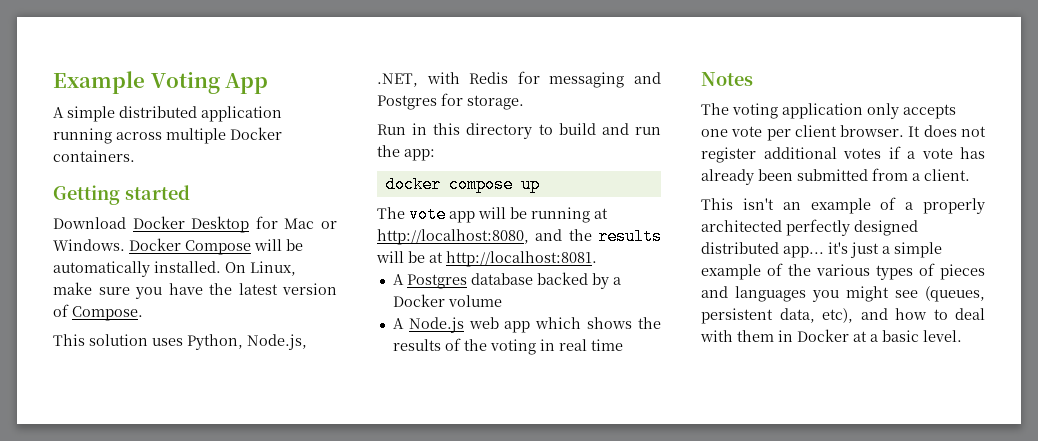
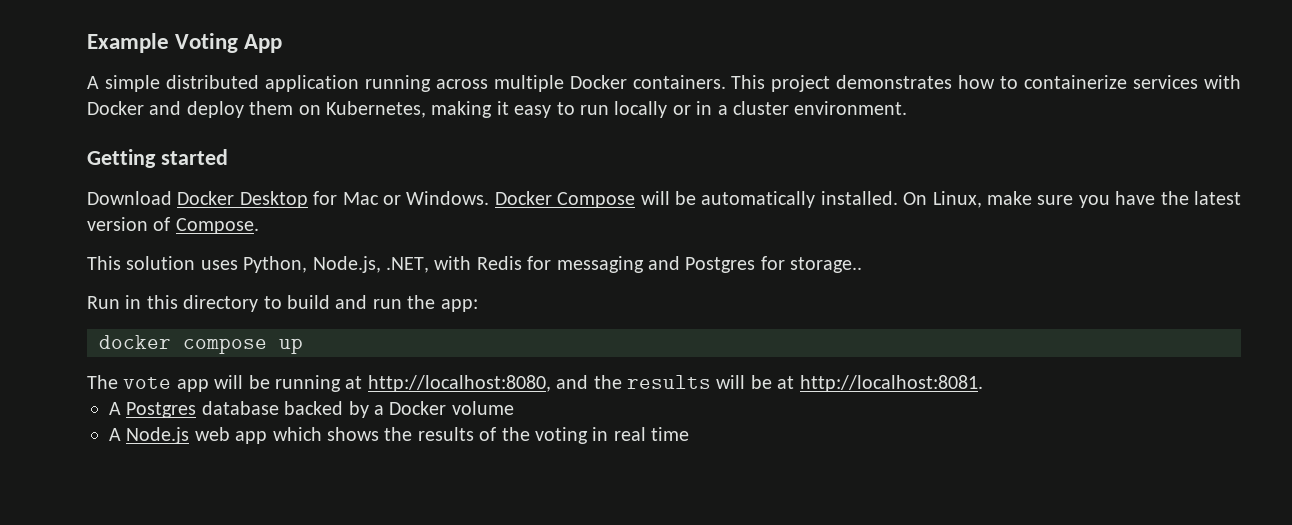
+ This project demonstrates how to containerize services with Docker and deploy them on Kubernetes, making it easy to run locally or in a cluster environment.
- This solution uses Python, Node.js, .NET, with Redis for messaging and Postgres for storage.
+ This solution uses Python, Node.js, .NET, with Redis for messaging and Postgres for storage..
- Notes
- The voting application only accepts one vote per client browser. It does not register additional votes if a vote has already been submitted from a client.
- This isn't an example of a properly architected perfectly designed distributed app... it's just a simple example of the various types of pieces and languages you might see (queues, persistent data, etc), and how to deal with them in Docker at a basic level.

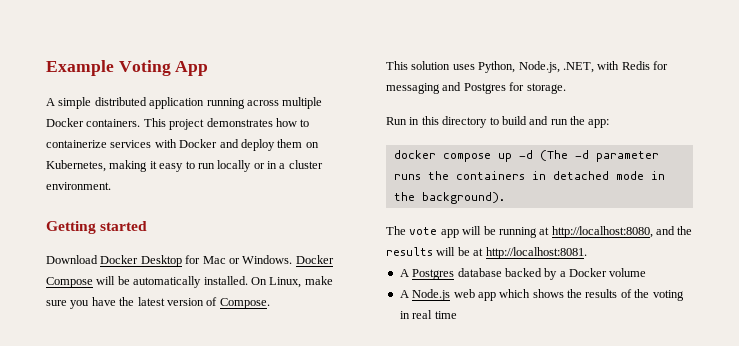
- This solution uses Python, Node.js, .NET, with Redis for messaging and Postgres for storage..
+ This solution uses Python, Node.js, .NET, with Redis for messaging and Postgres for storage.
- docker compose up
+ docker compose up -d (The -d parameter runs the containers in detached mode in the background).

